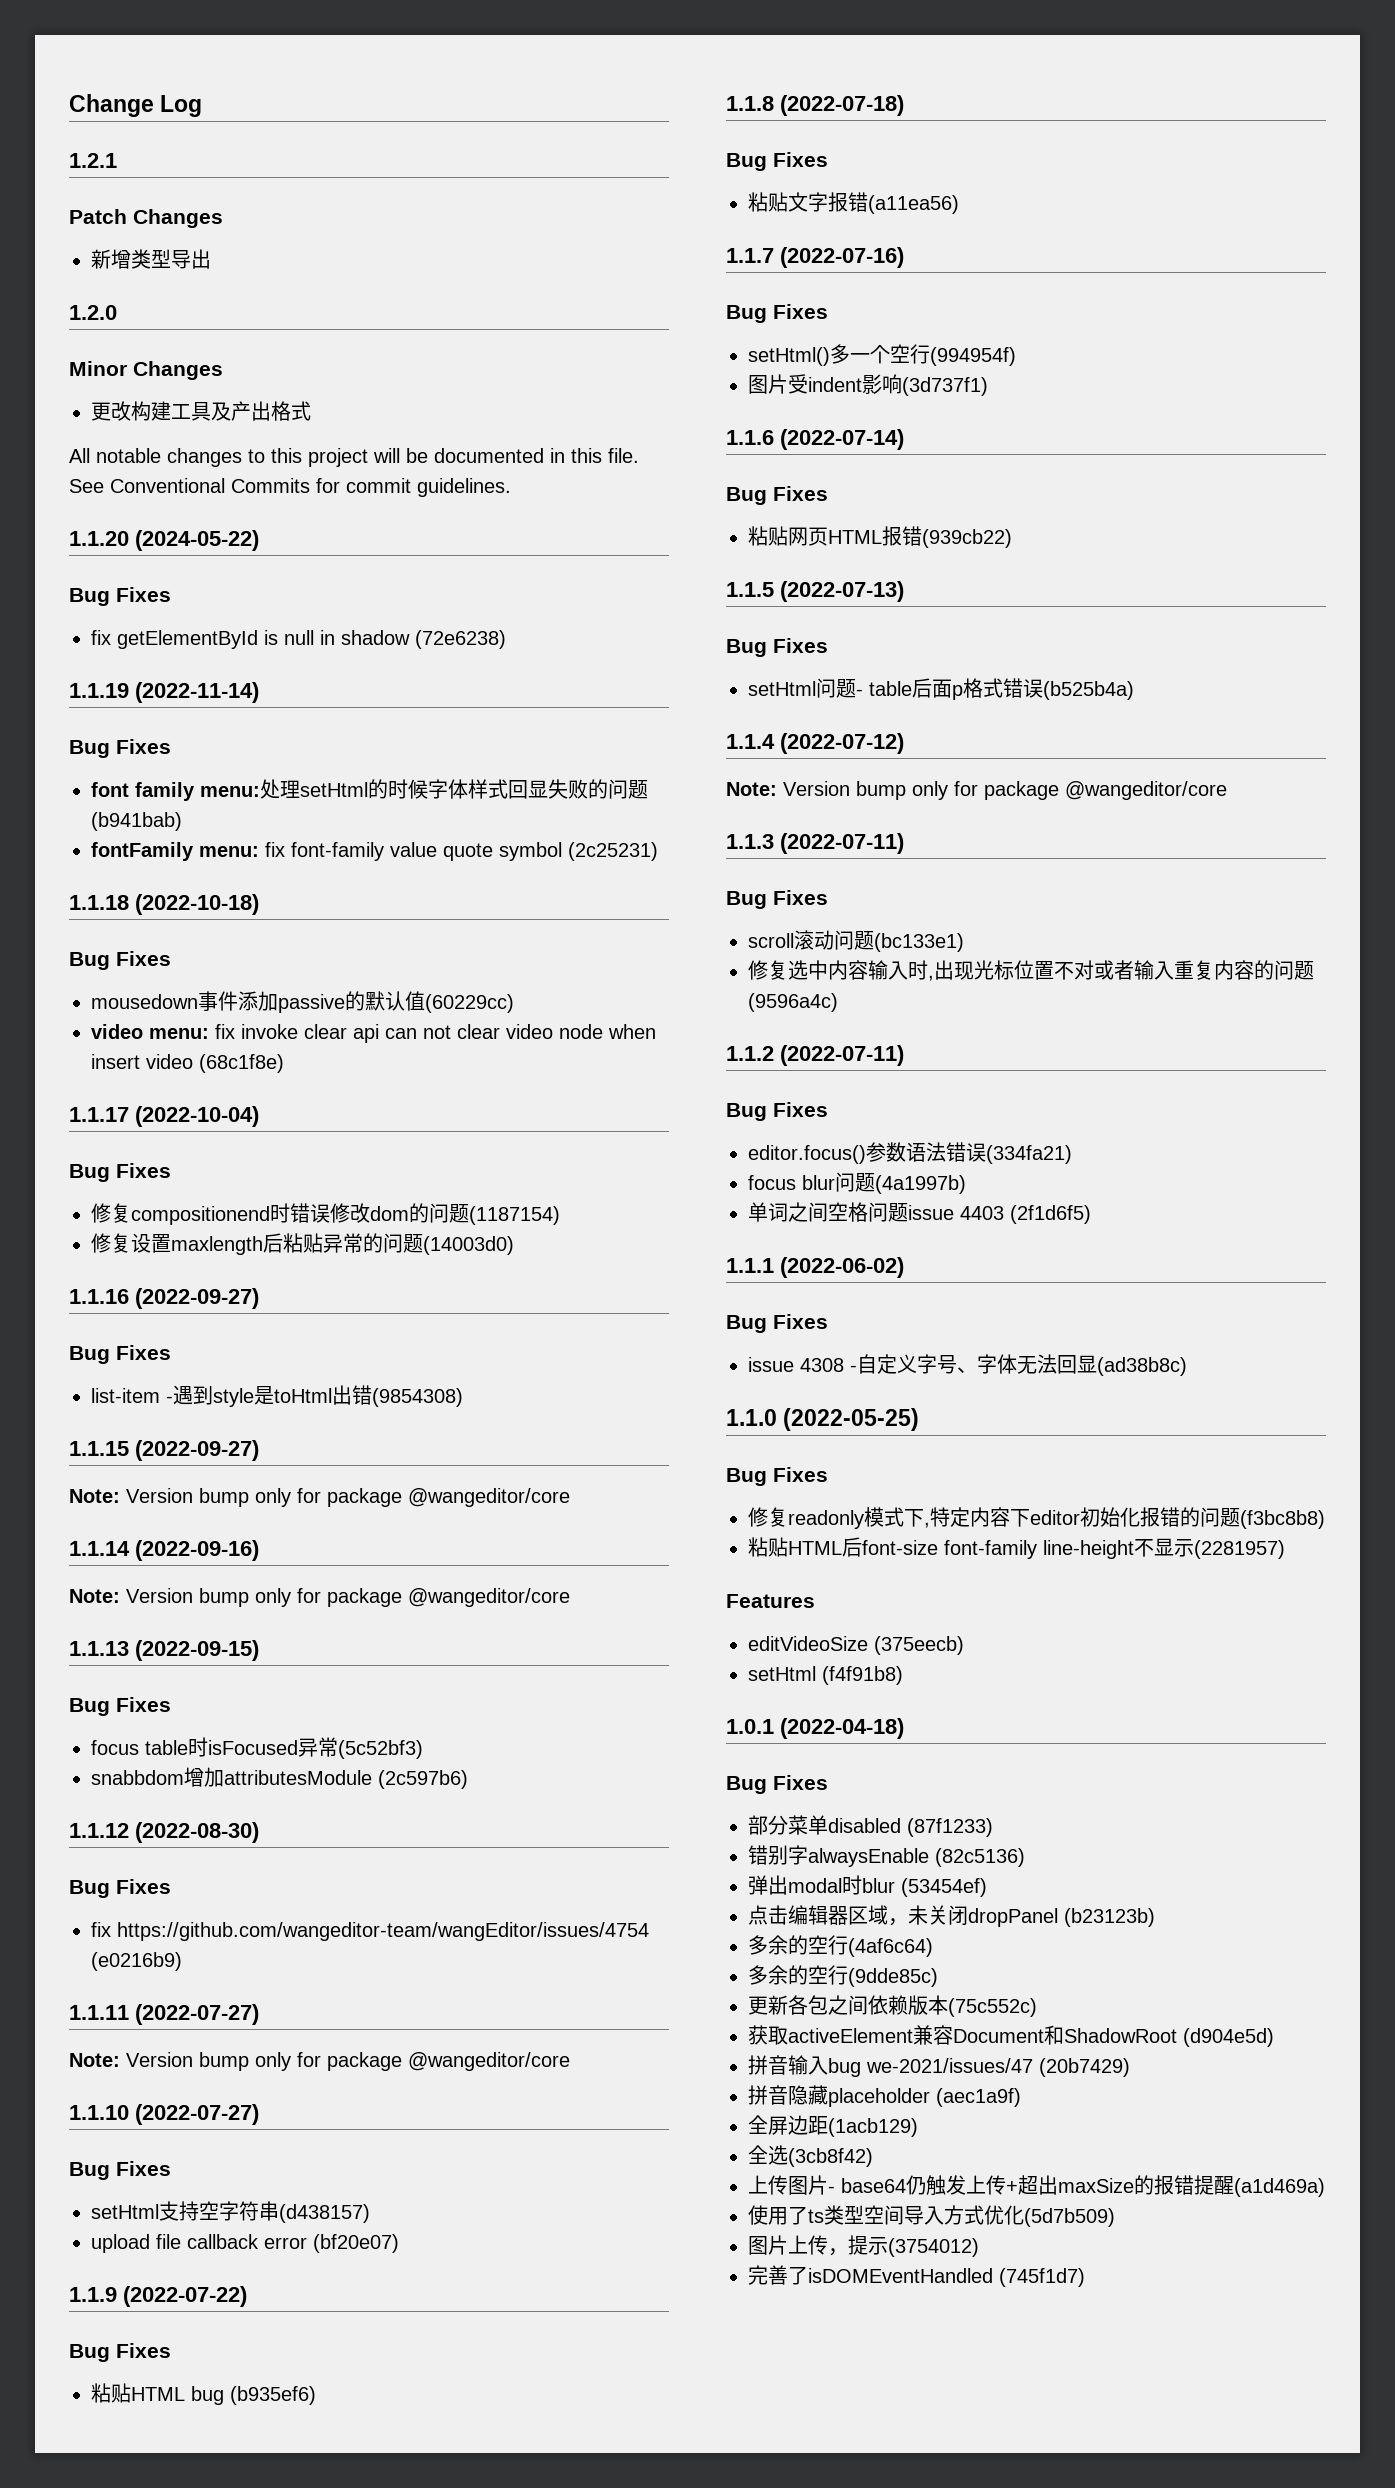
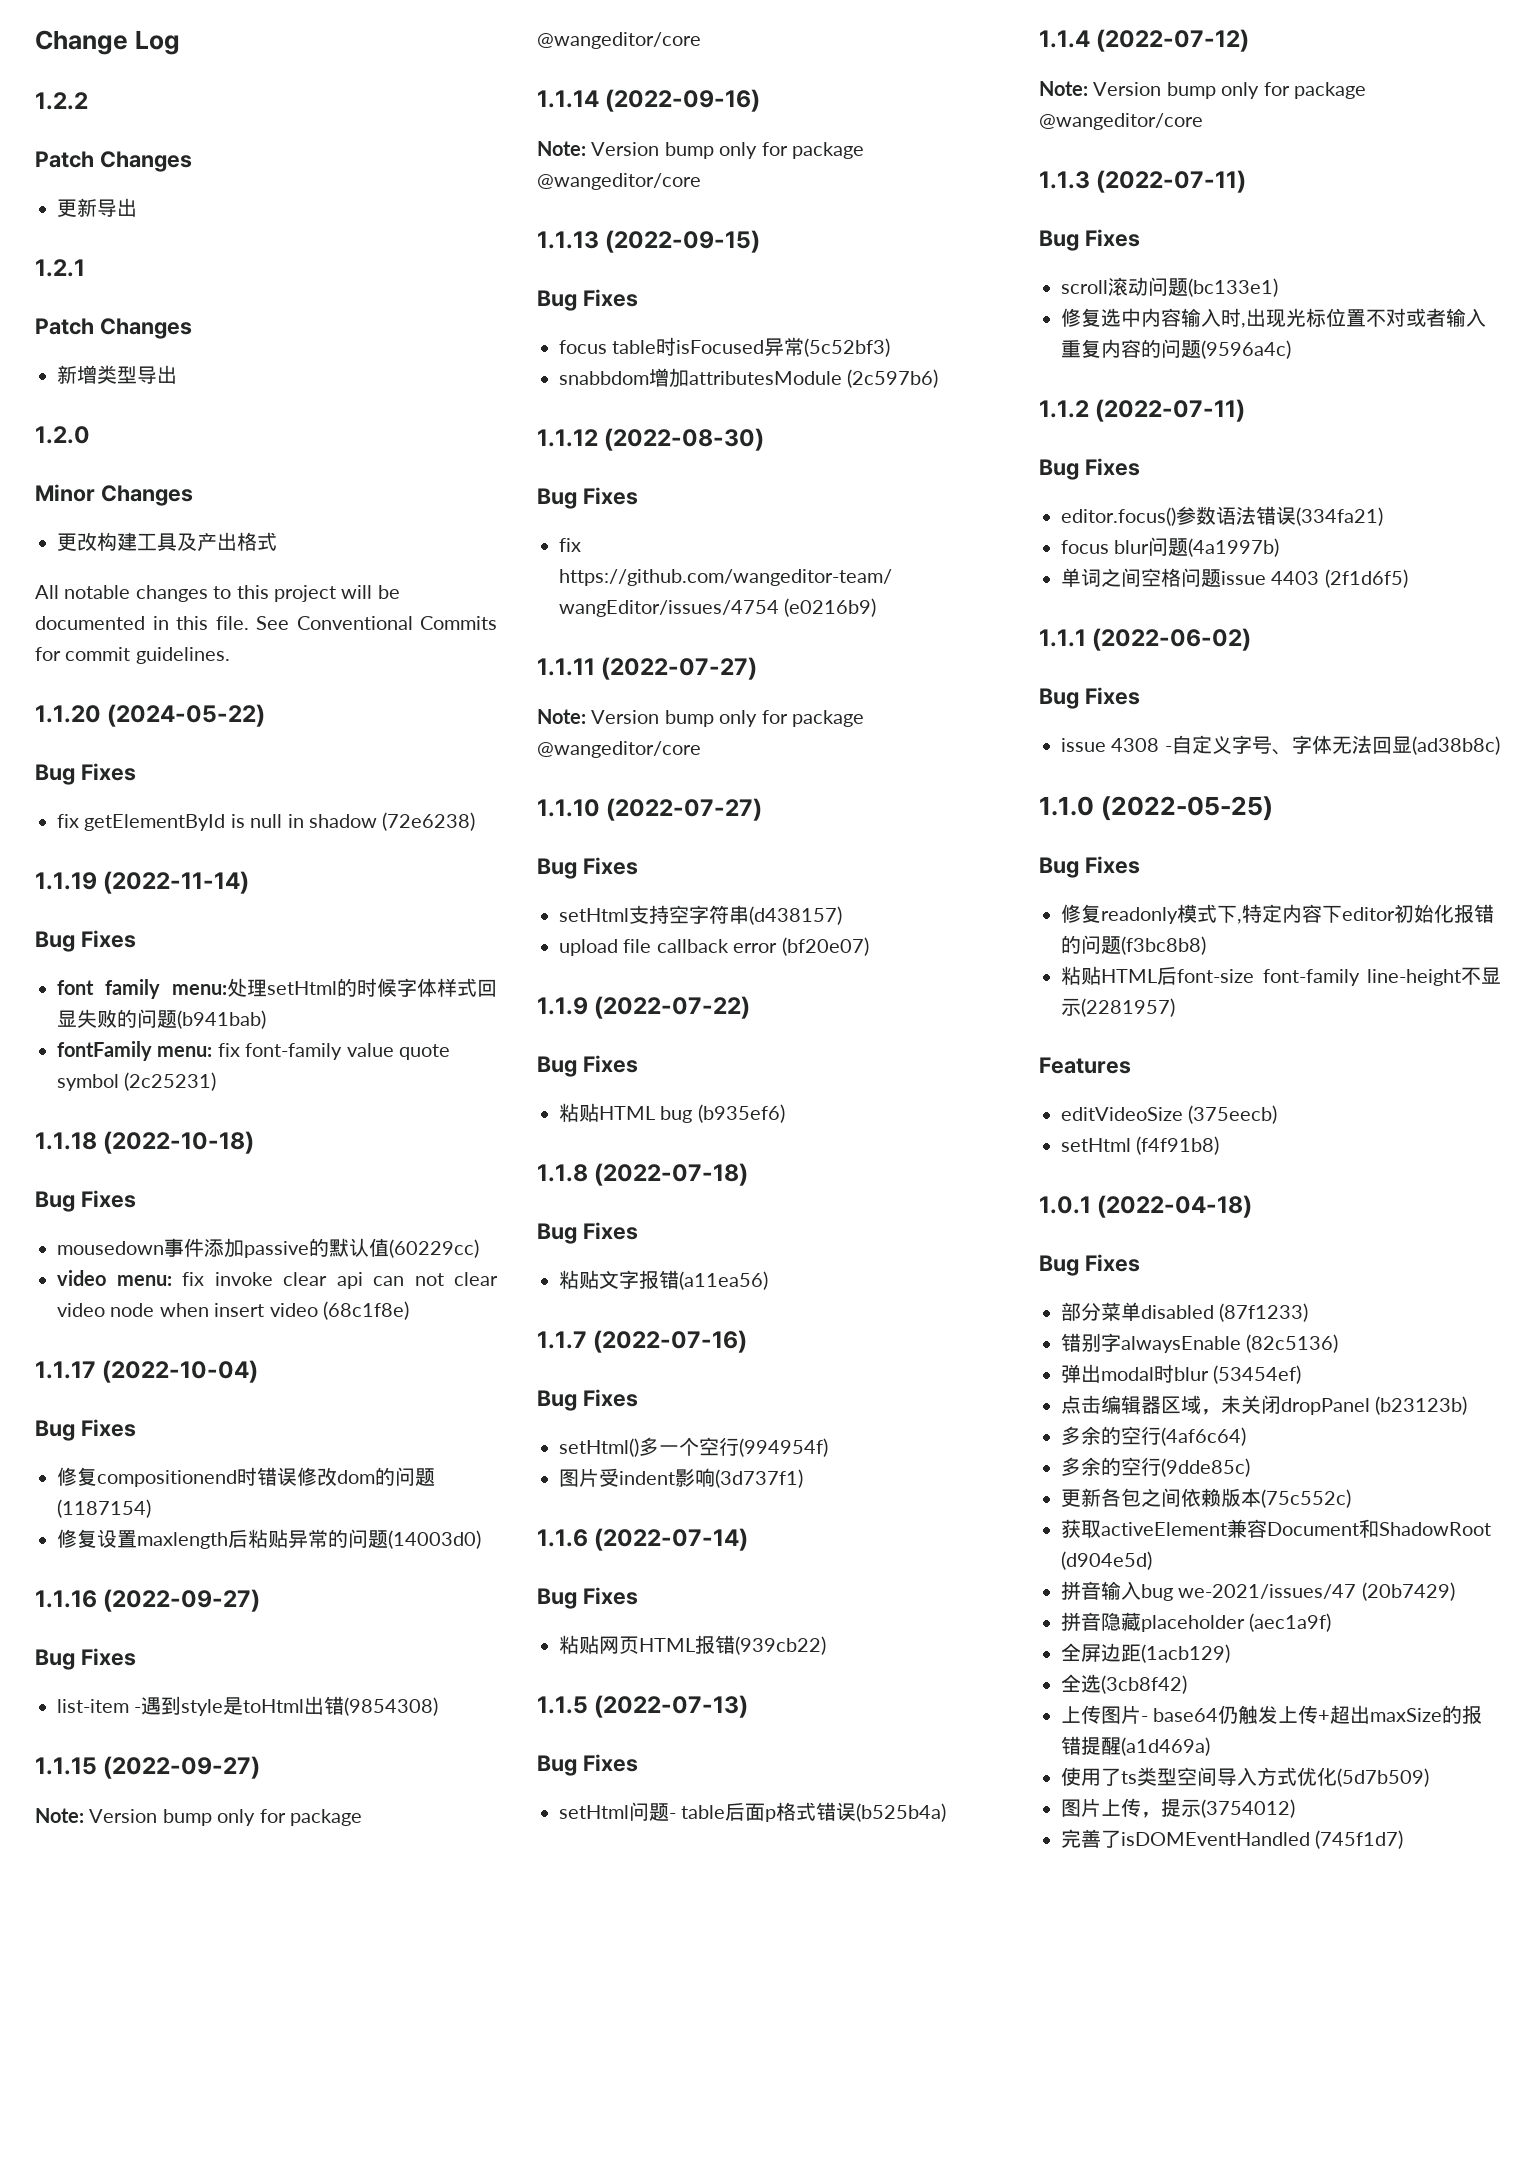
+ 1.2.2
+ Patch Changes
+ 更新导出

